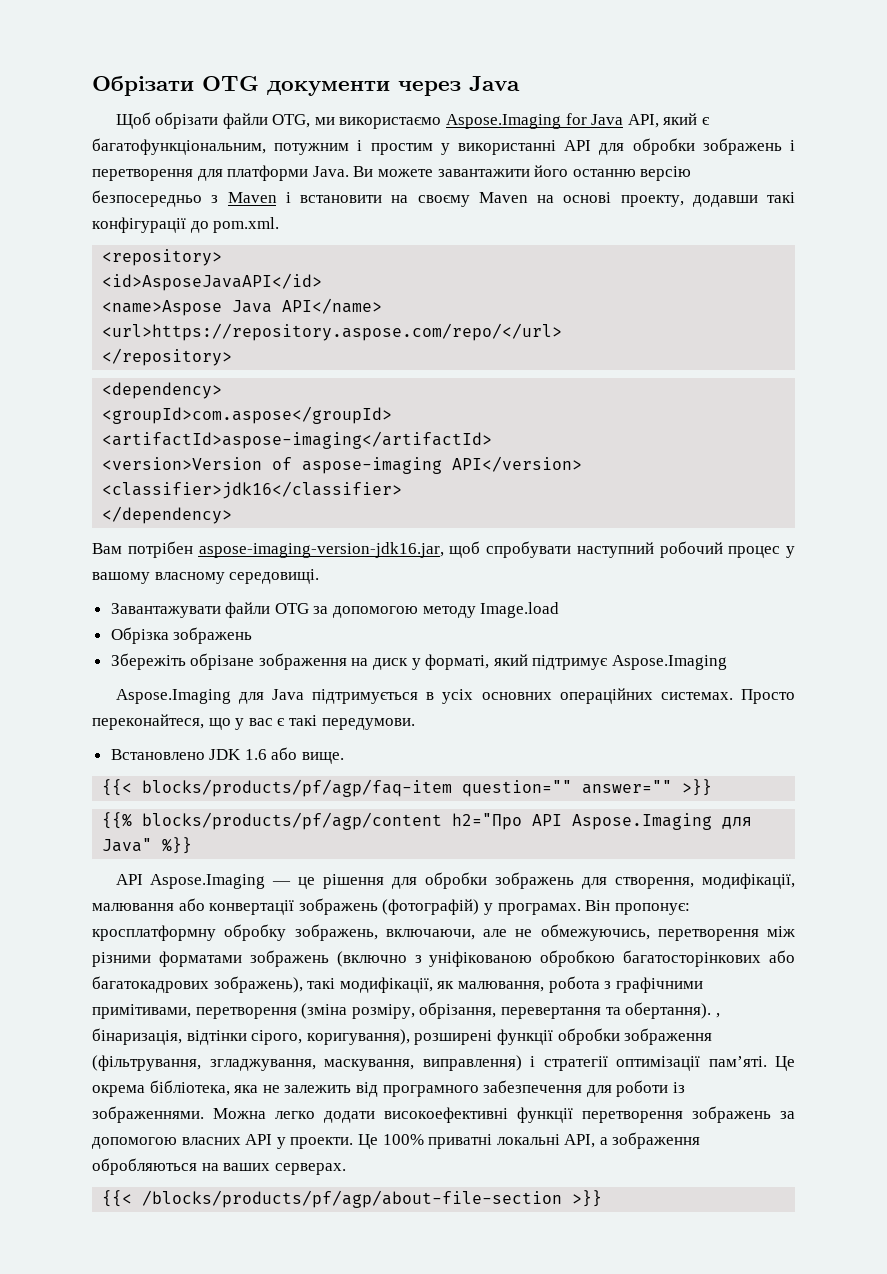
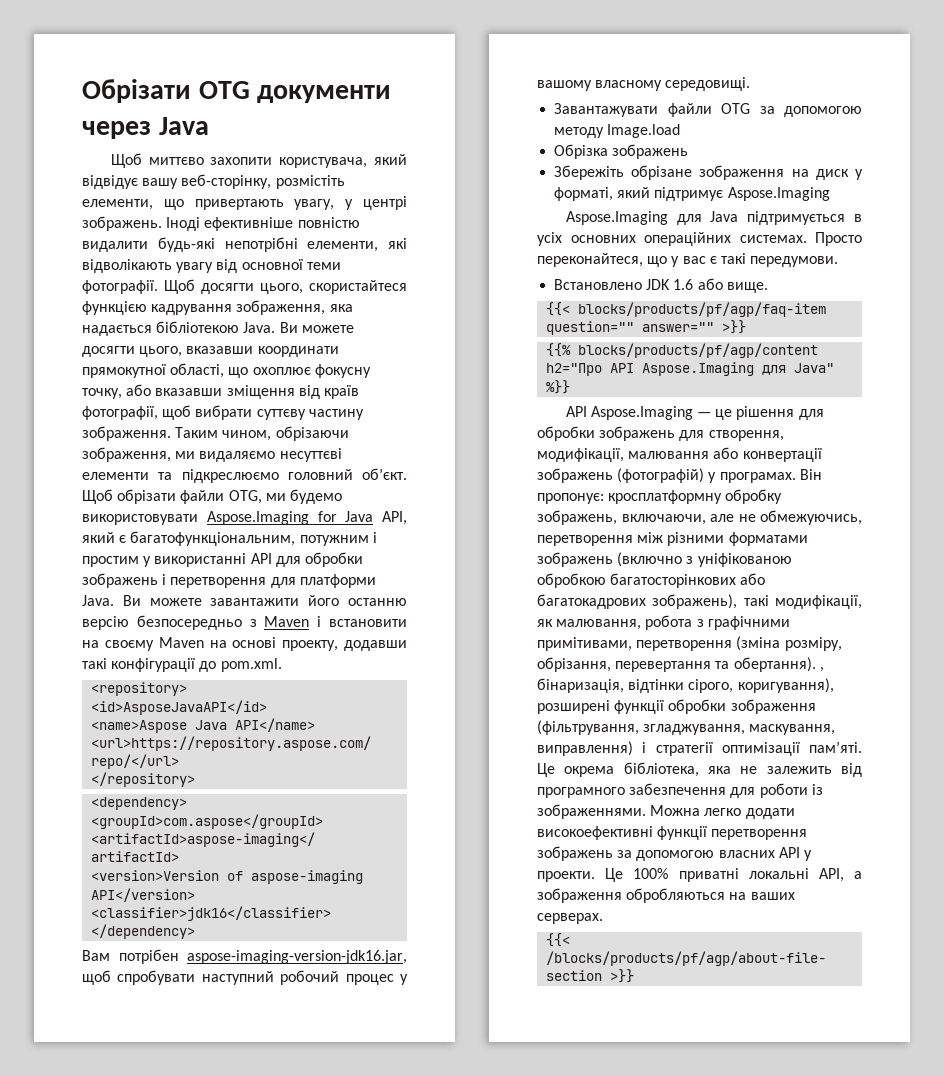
- Щоб обрізати файли OTG, ми використаємо Aspose.Imaging for Java API, який є багатофункціональним, потужним і простим у використанні API для обробки зображень і перетворення для платформи Java.
+ Щоб миттєво захопити користувача, який відвідує вашу веб-сторінку, розмістіть елементи, що привертають увагу, у центрі зображень. Іноді ефективніше повністю видалити будь-які непотрібні елементи, які відволікають увагу від основної теми фотографії. Щоб досягти цього, скористайтеся функцією кадрування зображення, яка надається бібліотекою Java. Ви можете досягти цього, вказавши координати прямокутної області, що охоплює фокусну точку, або вказавши зміщення від країв фотографії, щоб вибрати суттєву частину зображення. Таким чином, обрізаючи зображення, ми видаляємо несуттєві елементи та підкреслюємо головний об’єкт. Щоб обрізати файли OTG, ми будемо використовувати Aspose.Imaging for Java API, який є багатофункціональним, потужним і простим у використанні API для обробки зображень і перетворення для платформи Java.

